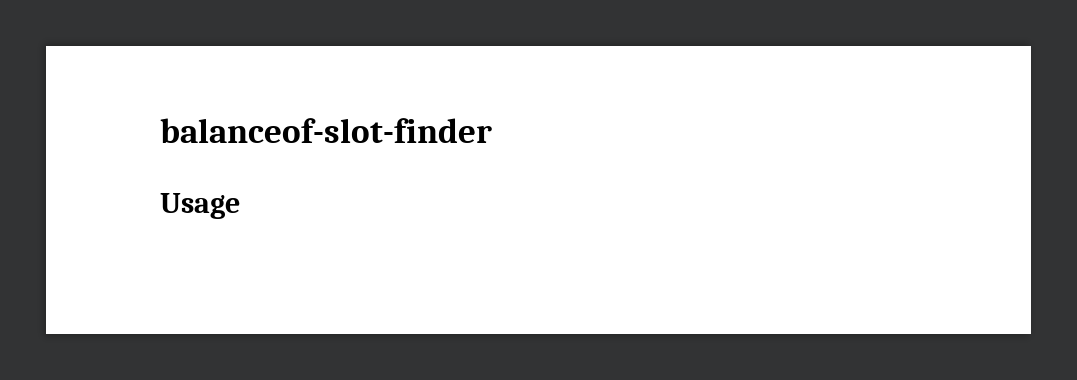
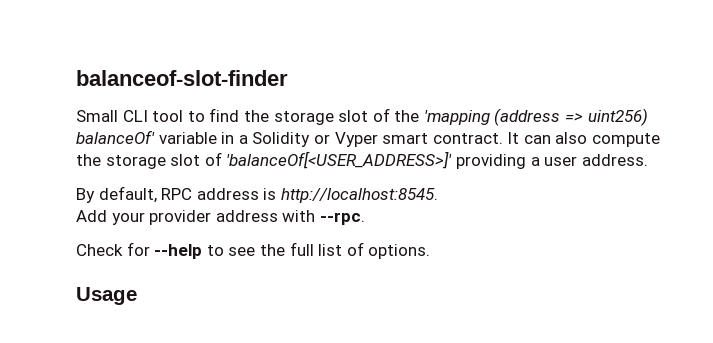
+ Small CLI tool to find the storage slot of the 'mapping (address => uint256) balanceOf' variable in a Solidity or Vyper smart contract. It can also compute the storage slot of 'balanceOf[<USER_ADDRESS>]' providing a user address.
+ By default, RPC address is http://localhost:8545.
+ Add your provider address with --rpc.
+ Check for --help to see the full list of options.

